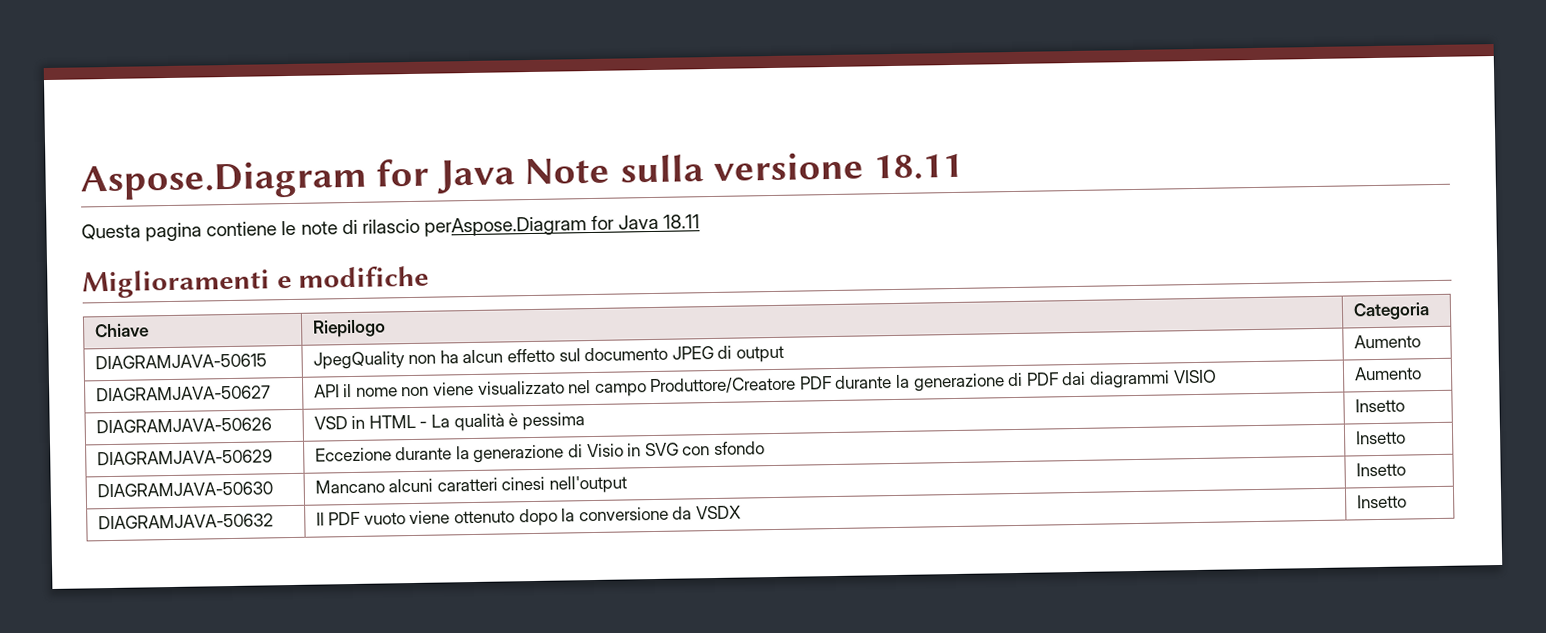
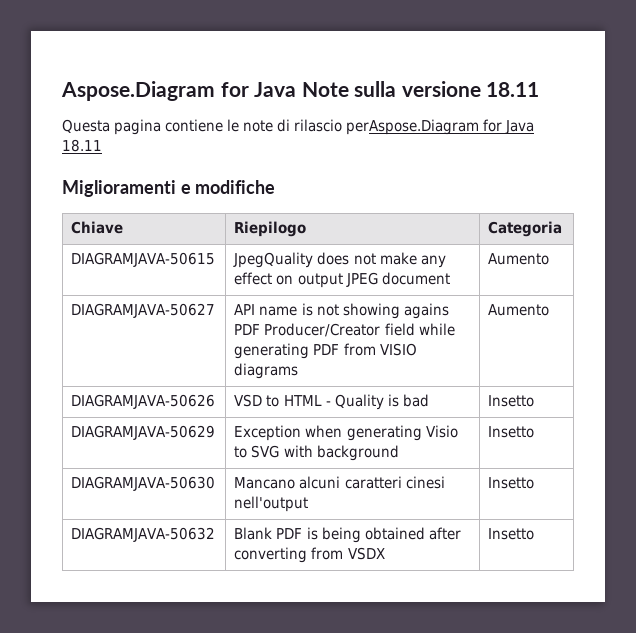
- DIAGRAMJAVA-50615 | JpegQuality non ha alcun effetto sul documento JPEG di output | Aumento
- DIAGRAMJAVA-50627 | API il nome non viene visualizzato nel campo Produttore/Creatore PDF durante la generazione di PDF dai diagrammi VISIO | Aumento
+ DIAGRAMJAVA-50615 | JpegQuality does not make any effect on output JPEG document | Aumento
+ DIAGRAMJAVA-50627 | API name is not showing agains PDF Producer/Creator field while generating PDF from VISIO diagrams | Aumento
- DIAGRAMJAVA-50626 | VSD in HTML - La qualità è pessima | Insetto
- DIAGRAMJAVA-50629 | Eccezione durante la generazione di Visio in SVG con sfondo | Insetto
+ DIAGRAMJAVA-50626 | VSD to HTML - Quality is bad | Insetto
+ DIAGRAMJAVA-50629 | Exception when generating Visio to SVG with background | Insetto
- DIAGRAMJAVA-50632 | Il PDF vuoto viene ottenuto dopo la conversione da VSDX | Insetto
+ DIAGRAMJAVA-50632 | Blank PDF is being obtained after converting from VSDX | Insetto

